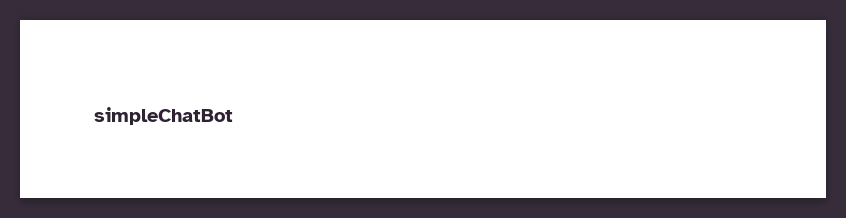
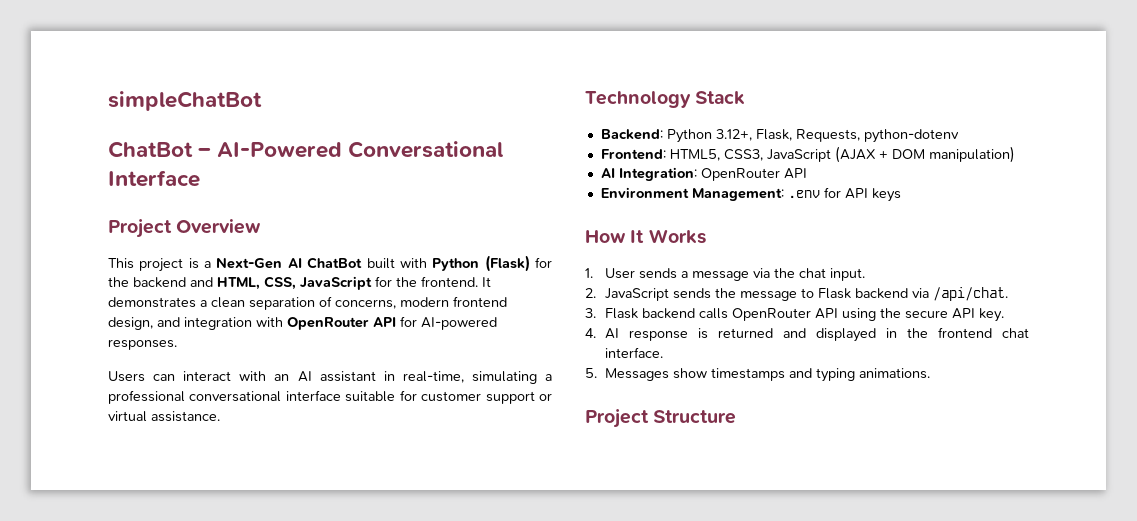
+ ChatBot – AI-Powered Conversational Interface
+ Project Overview
+ This project is a Next-Gen AI ChatBot built with Python (Flask) for the backend and HTML, CSS, JavaScript for the frontend. It demonstrates a clean separation of concerns, modern frontend design, and integration with OpenRouter API for AI-powered responses.
+ Users can interact with an AI assistant in real-time, simulating a professional conversational interface suitable for customer support or virtual assistance.
+ Technology Stack
+ Backend: Python 3.12+, Flask, Requests, python-dotenv
+ Frontend: HTML5, CSS3, JavaScript (AJAX + DOM manipulation)
+ AI Integration: OpenRouter API
+ Environment Management: .env for API keys
+ How It Works
+ 1. User sends a message via the chat input.
+ 2. JavaScript sends the message to Flask backend via /api/chat.
+ 3. Flask backend calls OpenRouter API using the secure API key.
+ 4. AI response is returned and displayed in the frontend chat interface.
+ 5. Messages show timestamps and typing animations.
+ Project Structure

